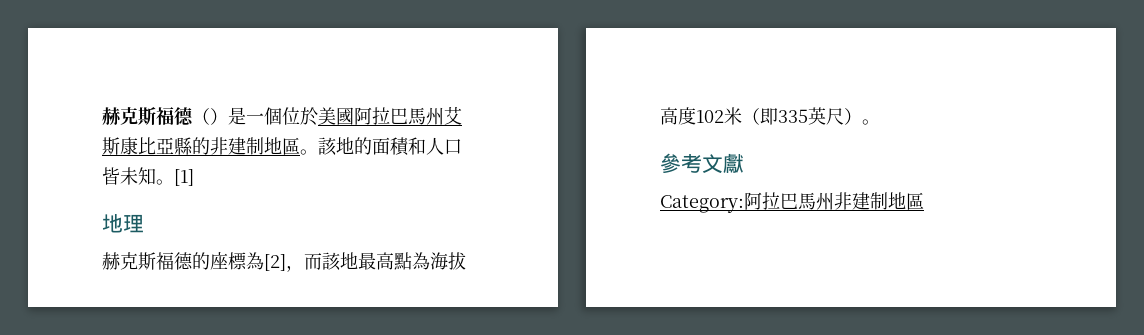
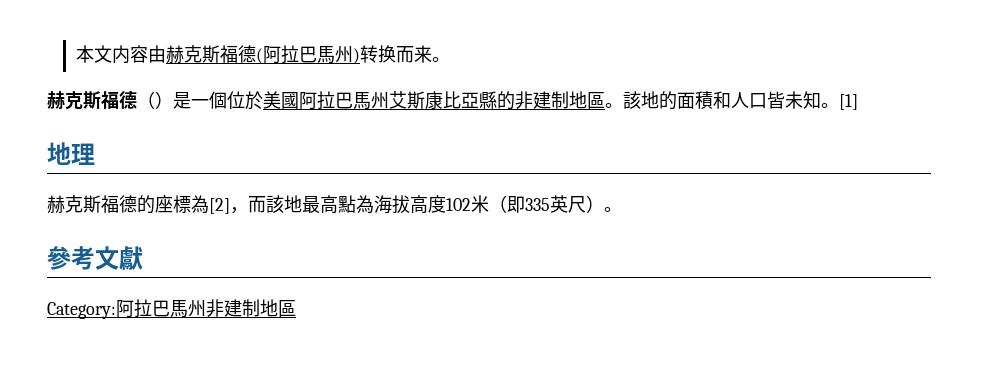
+ 本文内容由赫克斯福德(阿拉巴馬州)转换而来。

